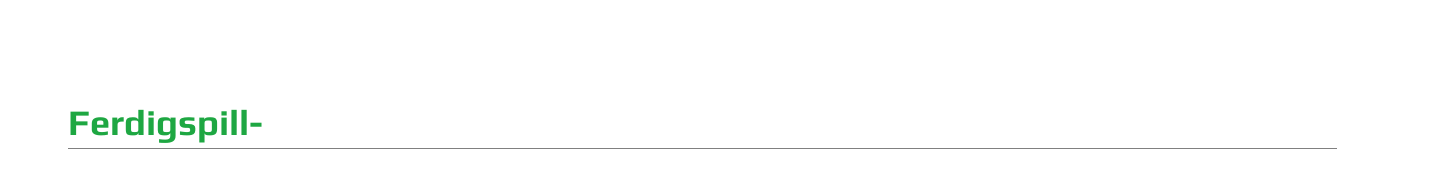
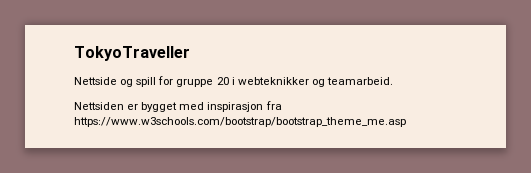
- Ferdigspill-
+ TokyoTraveller
+ Nettside og spill for gruppe 20 i webteknikker og teamarbeid.
+ Nettsiden er bygget med inspirasjon fra https://www.w3schools.com/bootstrap/bootstrap_theme_me.asp

